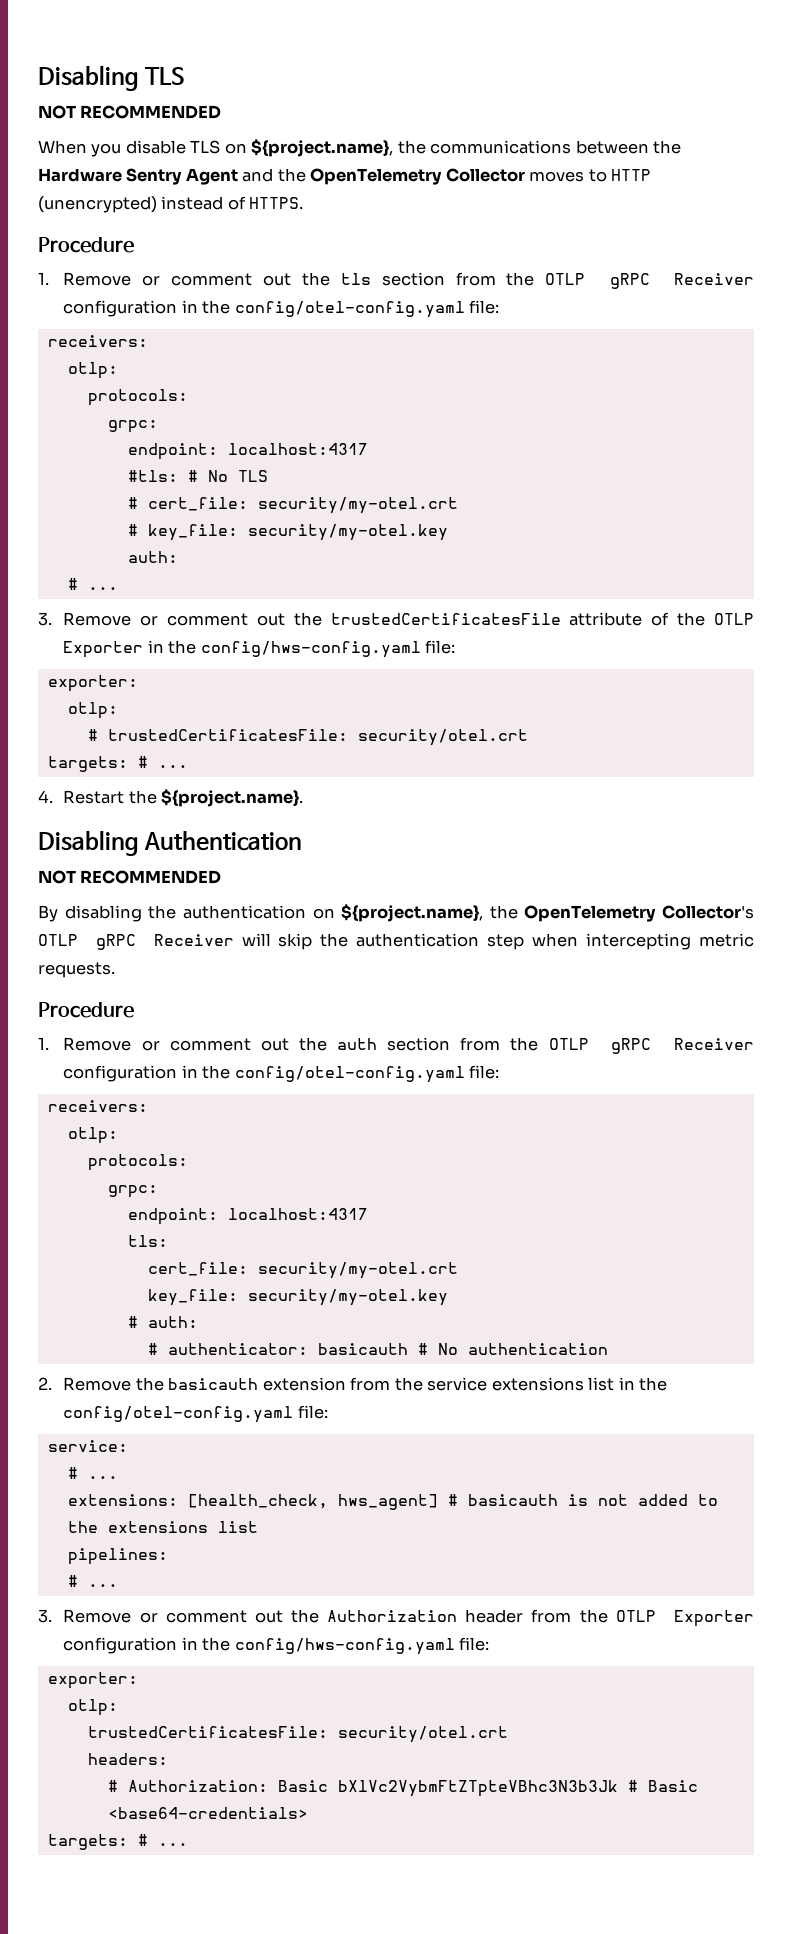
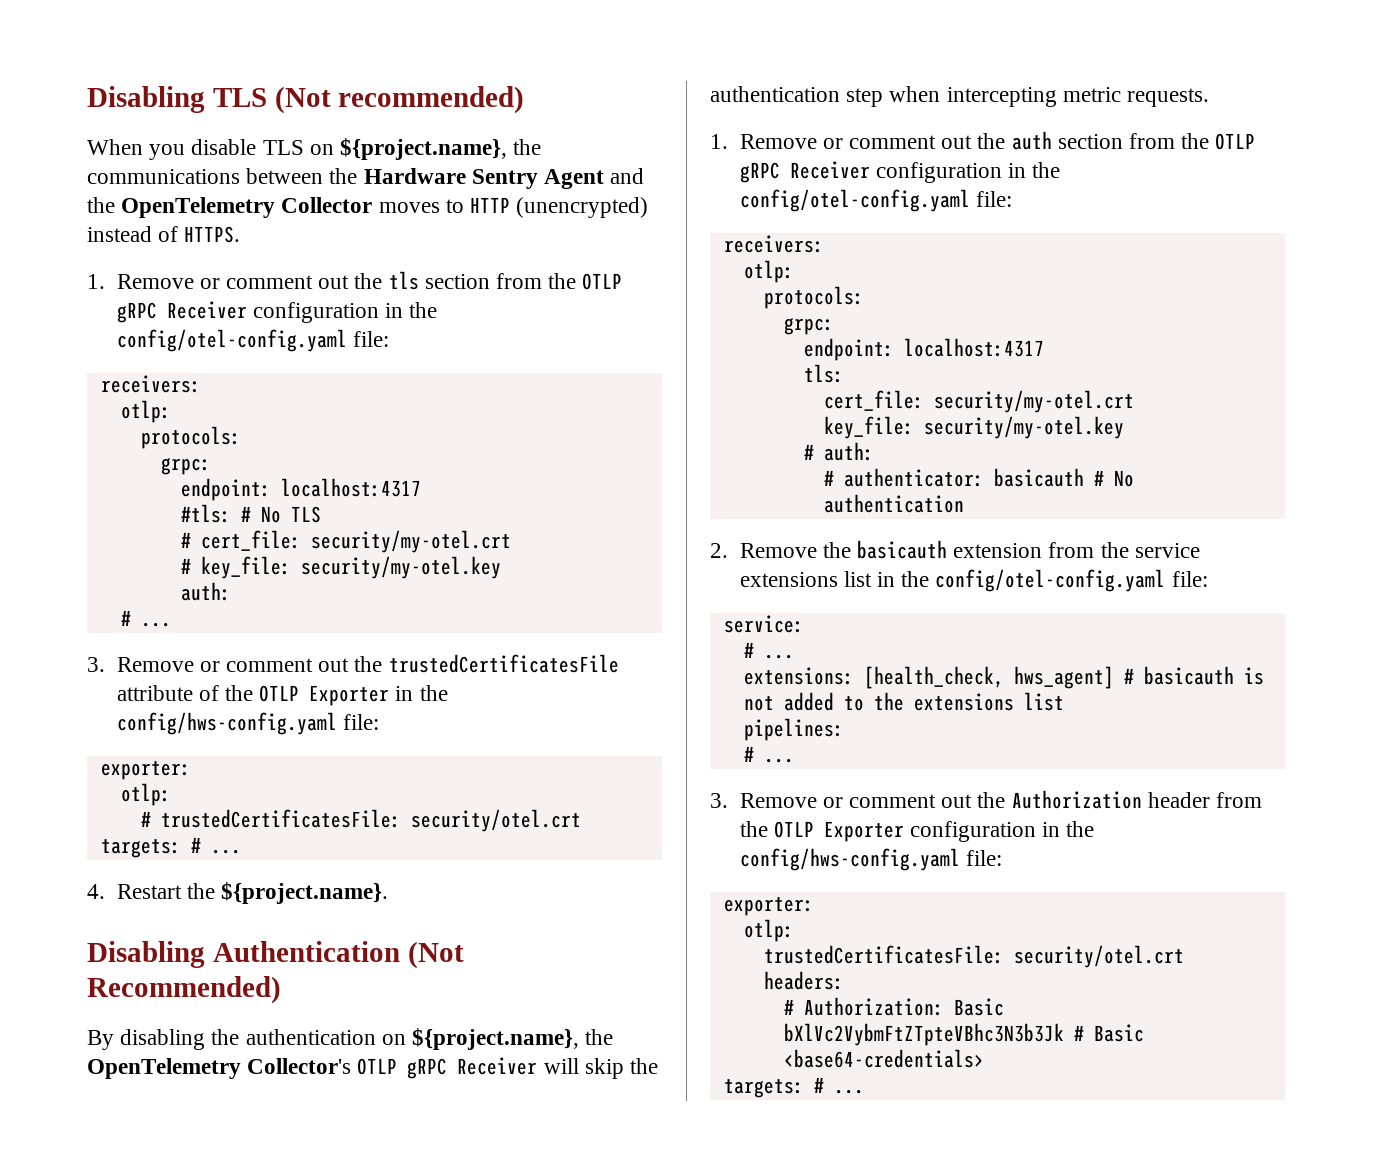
- Disabling TLS
- NOT RECOMMENDED
+ Disabling TLS (Not recommended)
  When you disable TLS on ${project.name}, the communications between the Hardware Sentry Agent and the OpenTelemetry Collector moves to HTTP (unencrypted) instead of HTTPS.
- Procedure
- Disabling Authentication
- NOT RECOMMENDED
+ Disabling Authentication (Not Recommended)
  By disabling the authentication on ${project.name}, the OpenTelemetry Collector's OTLP gRPC Receiver will skip the authentication step when intercepting metric requests.
- Procedure

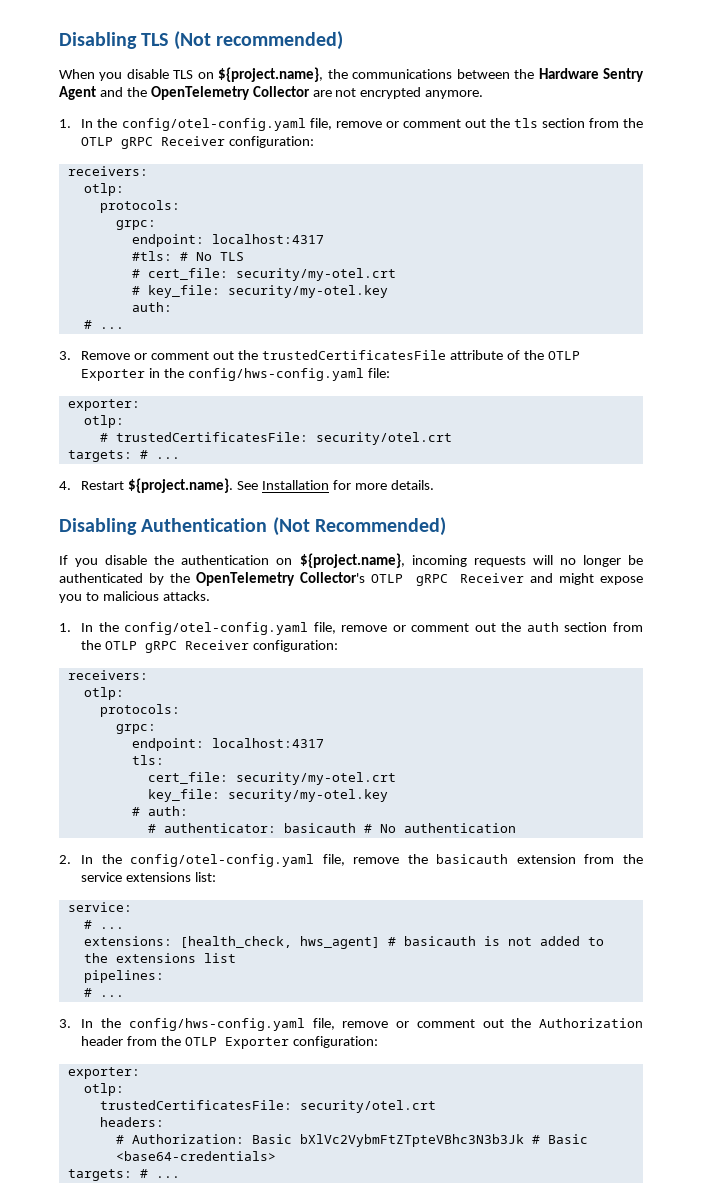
- When you disable TLS on ${project.name}, the communications between the Hardware Sentry Agent and the OpenTelemetry Collector moves to HTTP (unencrypted) instead of HTTPS.
- 1. Remove or comment out the tls section from the OTLP gRPC Receiver configuration in the config/otel-config.yaml file:
+ When you disable TLS on ${project.name}, the communications between the Hardware Sentry Agent and the OpenTelemetry Collector are not encrypted anymore.
+ 1. In the config/otel-config.yaml file, remove or comment out the tls section from the OTLP gRPC Receiver configuration:
- 4. Restart the ${project.name}.
+ 4. Restart ${project.name}. See Installation for more details.
- By disabling the authentication on ${project.name}, the OpenTelemetry Collector's OTLP gRPC Receiver will skip the authentication step when intercepting metric requests.
- 1. Remove or comment out the auth section from the OTLP gRPC Receiver configuration in the config/otel-config.yaml file:
+ If you disable the authentication on ${project.name}, incoming requests will no longer be authenticated by the OpenTelemetry Collector's OTLP gRPC Receiver and might expose you to malicious attacks.
+ 1. In the config/otel-config.yaml file, remove or comment out the auth section from the OTLP gRPC Receiver configuration:
- 2. Remove the basicauth extension from the service extensions list in the config/otel-config.yaml file:
+ 2. In the config/otel-config.yaml file, remove the basicauth extension from the service extensions list:
- 3. Remove or comment out the Authorization header from the OTLP Exporter configuration in the config/hws-config.yaml file:
+ 3. In the config/hws-config.yaml file, remove or comment out the Authorization header from the OTLP Exporter configuration:

